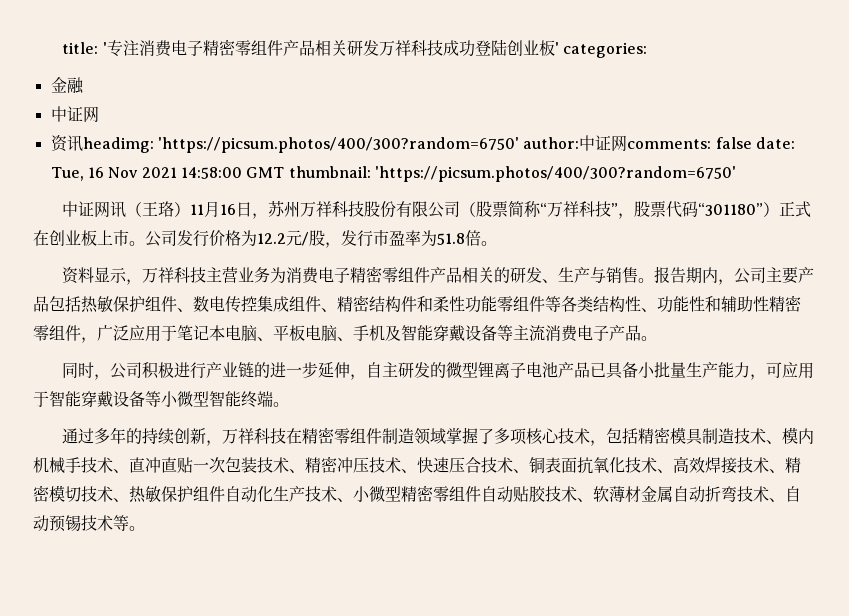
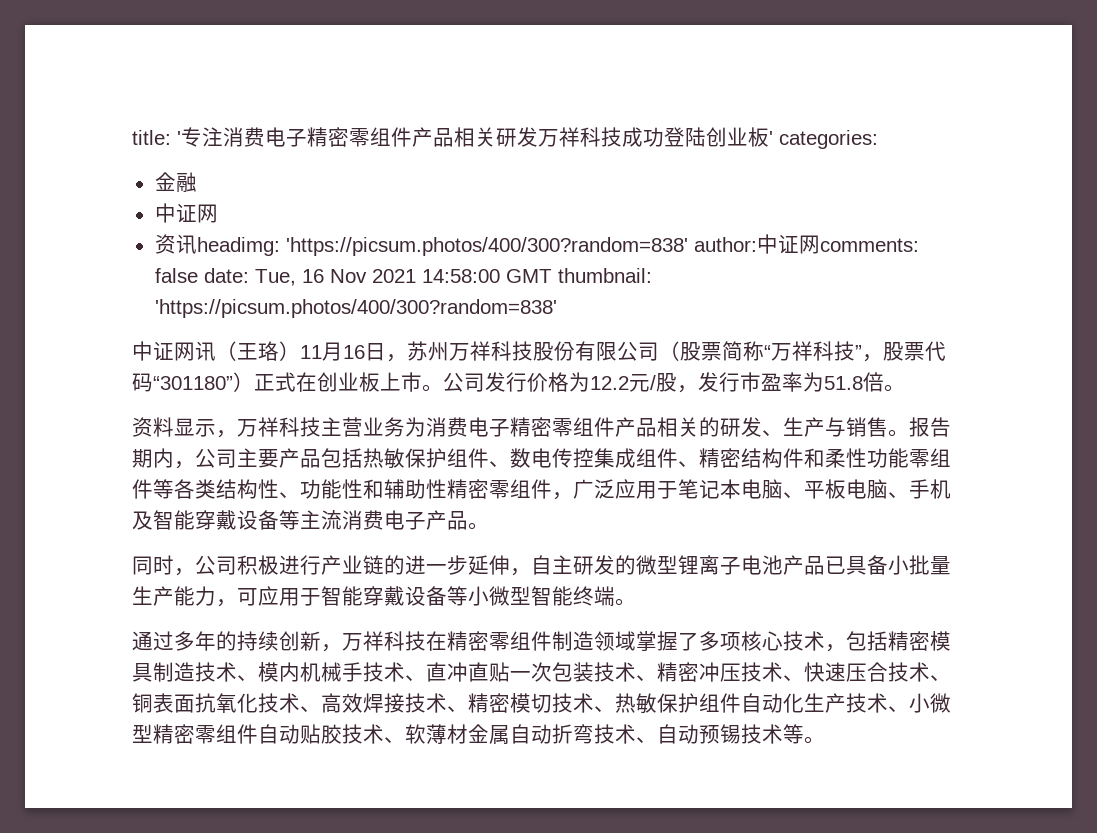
- 资讯headimg: 'https://picsum.photos/400/300?random=6750' author:中证网comments: false date: Tue, 16 Nov 2021 14:58:00 GMT thumbnail: 'https://picsum.photos/400/300?random=6750'
+ 资讯headimg: 'https://picsum.photos/400/300?random=838' author:中证网comments: false date: Tue, 16 Nov 2021 14:58:00 GMT thumbnail: 'https://picsum.photos/400/300?random=838'

